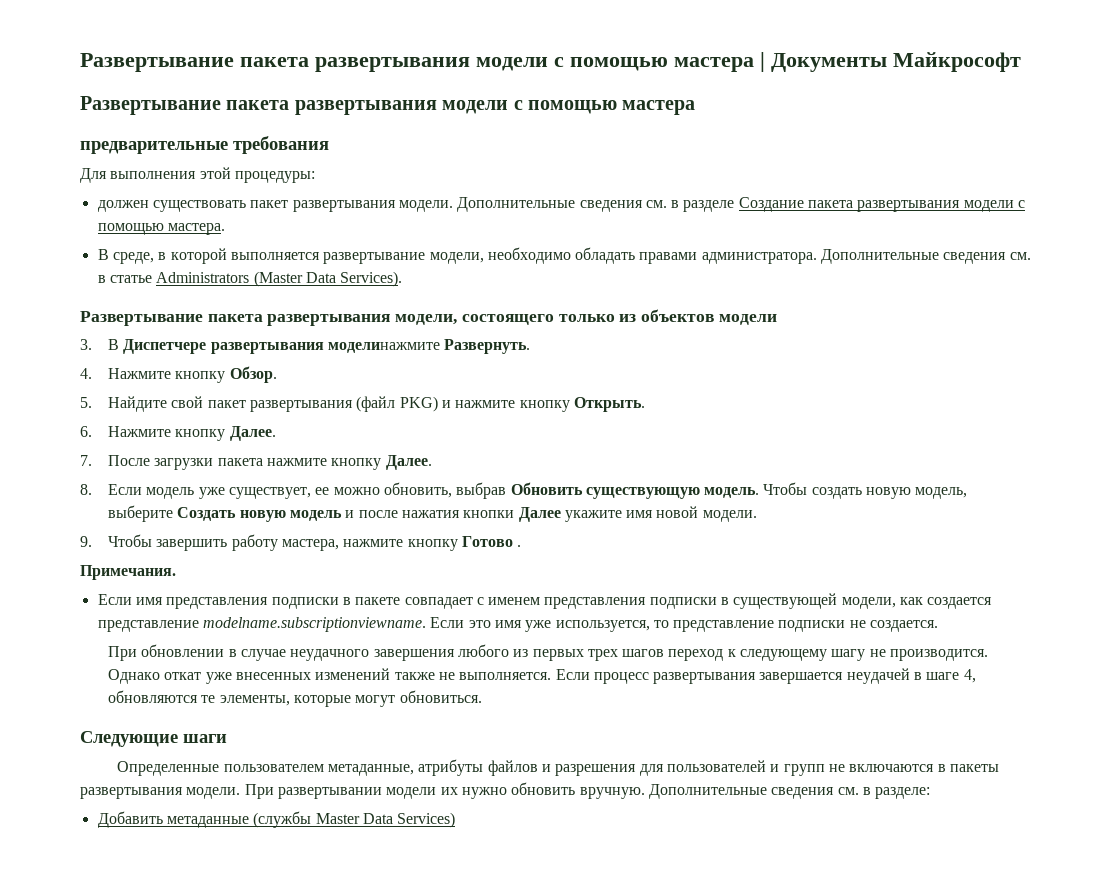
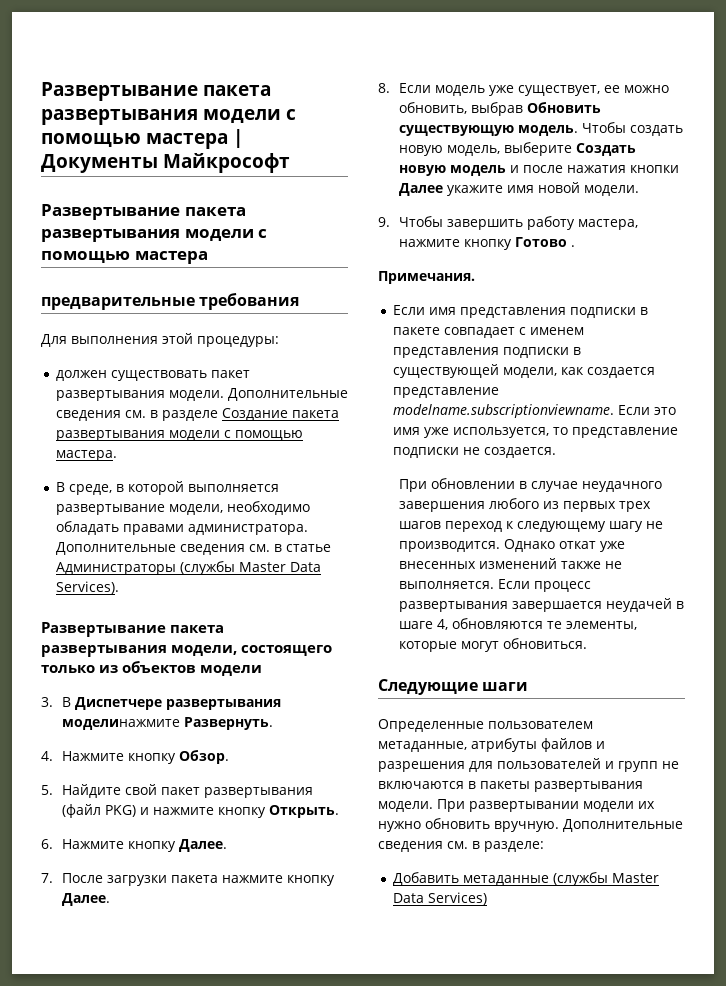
- Дополнительные сведения см. в статье Administrators (Master Data Services).
+ Дополнительные сведения см. в статье Администраторы (службы Master Data Services).

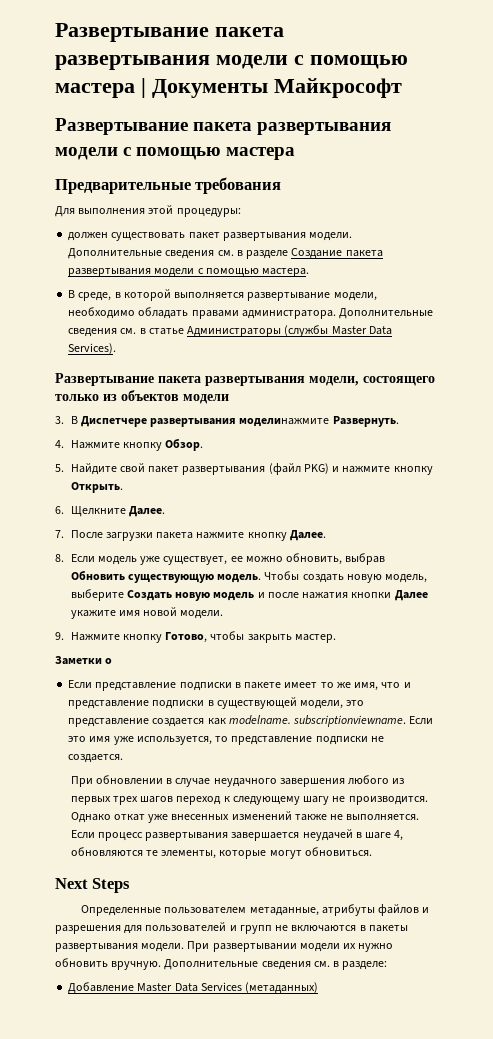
- предварительные требования
+ Предварительные требования
- 6. Нажмите кнопку Далее.
+ 6. Щелкните Далее.
- 9. Чтобы завершить работу мастера, нажмите кнопку Готово .
- Примечания.
- Если имя представления подписки в пакете совпадает с именем представления подписки в существующей модели, как создается представление modelname.subscriptionviewname. Если это имя уже используется, то представление подписки не создается.
+ 9. Нажмите кнопку Готово, чтобы закрыть мастер.
+ Заметки о
+ Если представление подписки в пакете имеет то же имя, что и представление подписки в существующей модели, это представление создается как modelname. subscriptionviewname. Если это имя уже используется, то представление подписки не создается.
- Следующие шаги
+ Next Steps
- Добавить метаданные (службы Master Data Services)
+ Добавление Master Data Services (метаданных)

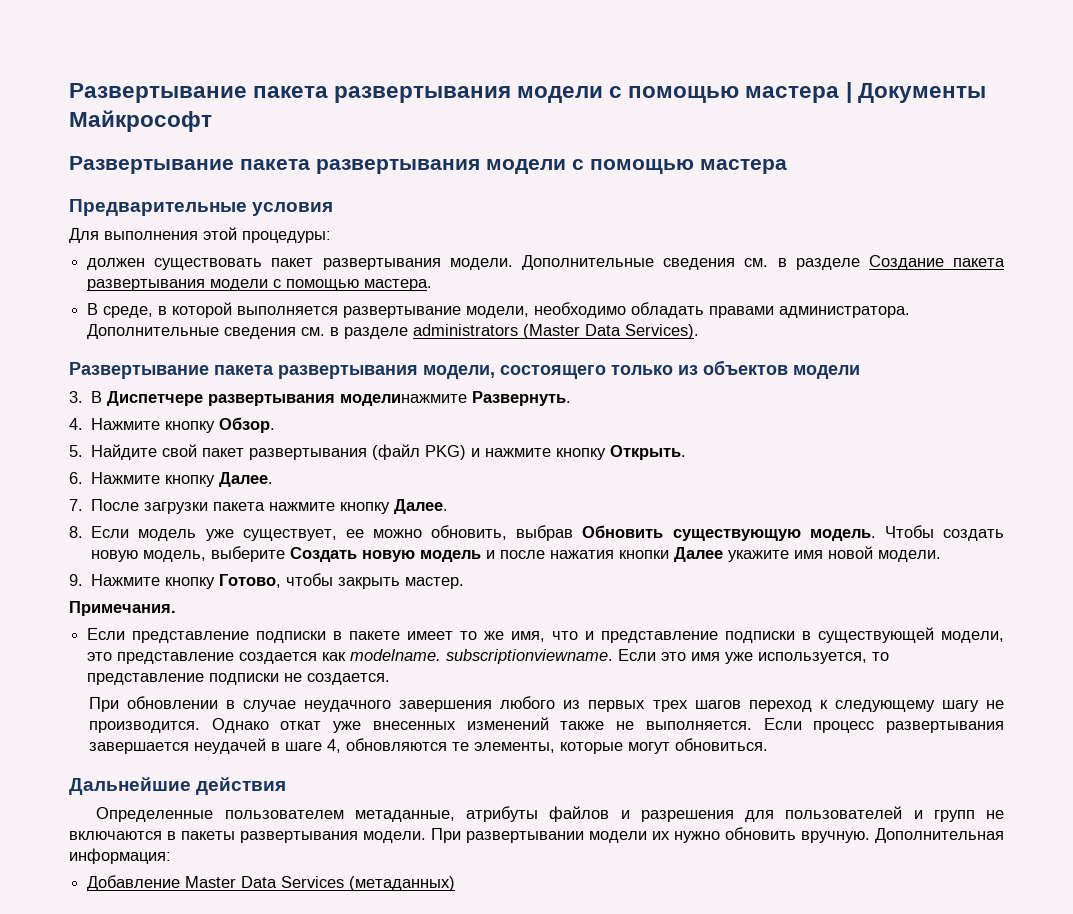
- Предварительные требования
+ Предварительные условия
- Дополнительные сведения см. в статье Администраторы (службы Master Data Services).
+ Дополнительные сведения см. в разделе administrators (Master Data Services).
- 6. Щелкните Далее.
+ 6. Нажмите кнопку Далее.
- Заметки о
+ Примечания.
- Next Steps
+ Дальнейшие действия
- Дополнительные сведения см. в разделе:
+ Дополнительная информация:

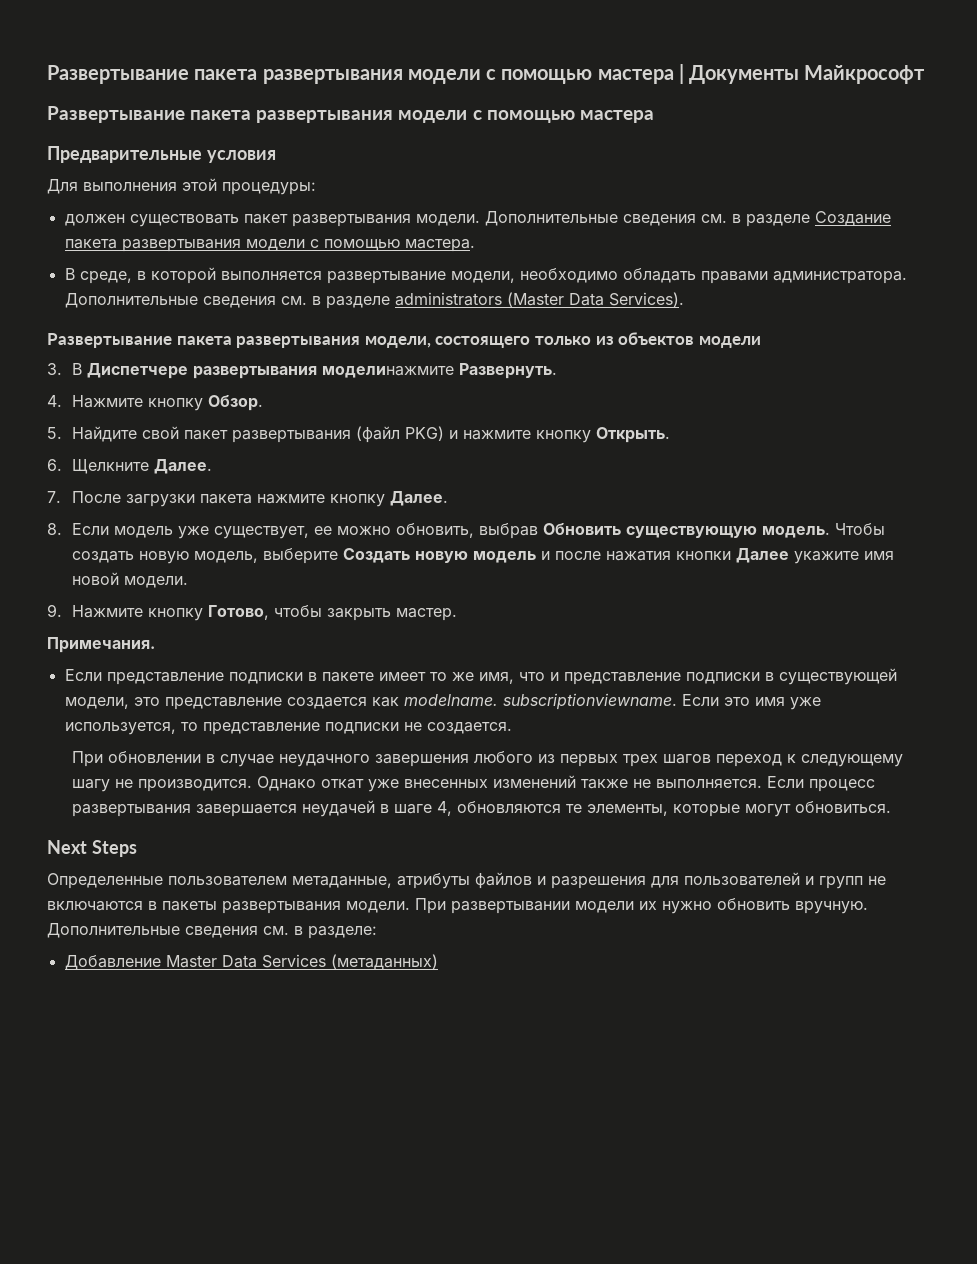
- 6. Нажмите кнопку Далее.
+ 6. Щелкните Далее.
- Дальнейшие действия
+ Next Steps
- Дополнительная информация:
+ Дополнительные сведения см. в разделе:

